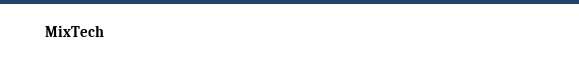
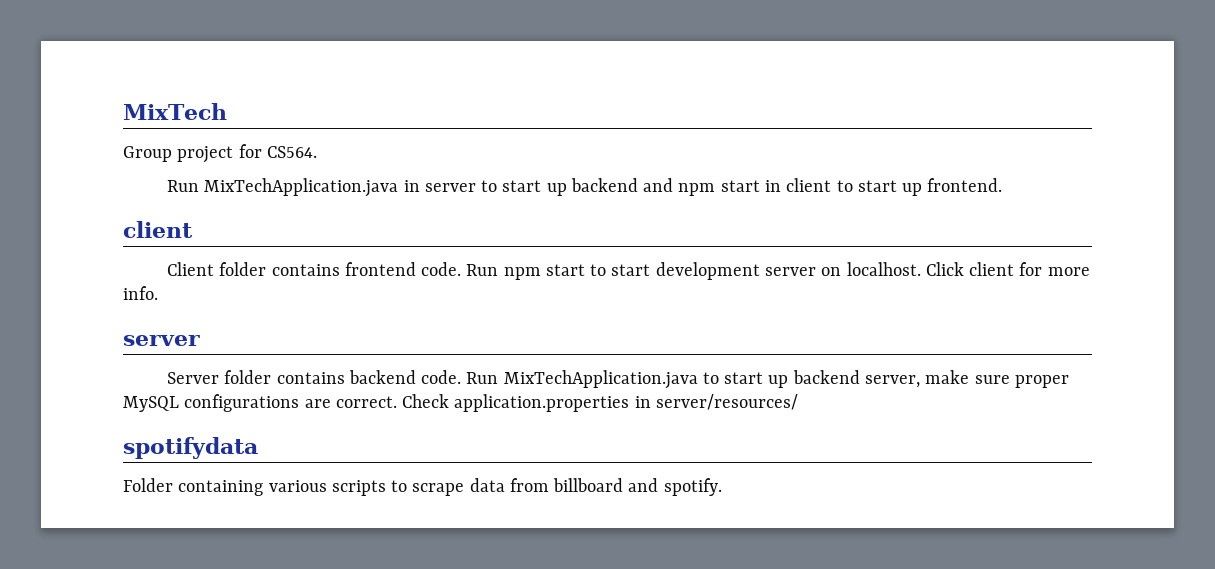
+ Group project for CS564.
+ Run MixTechApplication.java in server to start up backend and npm start in client to start up frontend.
+ client
+ Client folder contains frontend code. Run npm start to start development server on localhost. Click client for more info.
+ server
+ Server folder contains backend code. Run MixTechApplication.java to start up backend server, make sure proper MySQL configurations are correct. Check application.properties in server/resources/
+ spotifydata
+ Folder containing various scripts to scrape data from billboard and spotify.

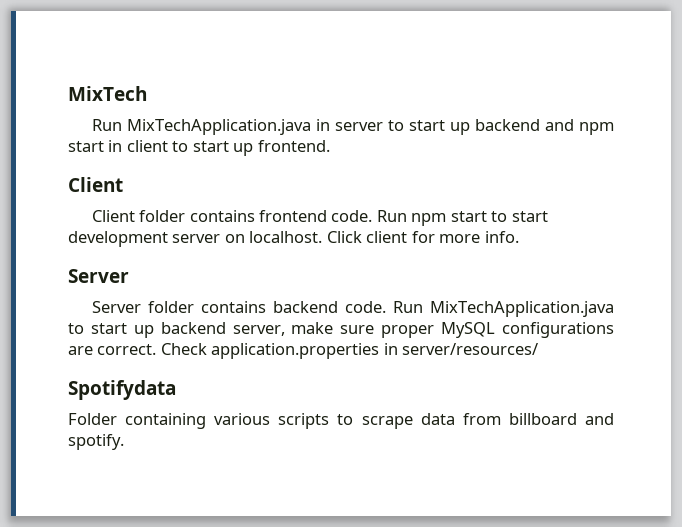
- Group project for CS564.
  Run MixTechApplication.java in server to start up backend and npm start in client to start up frontend.
- client
+ Client
  Click client for more info.
- server
+ Server
- spotifydata
+ Spotifydata

